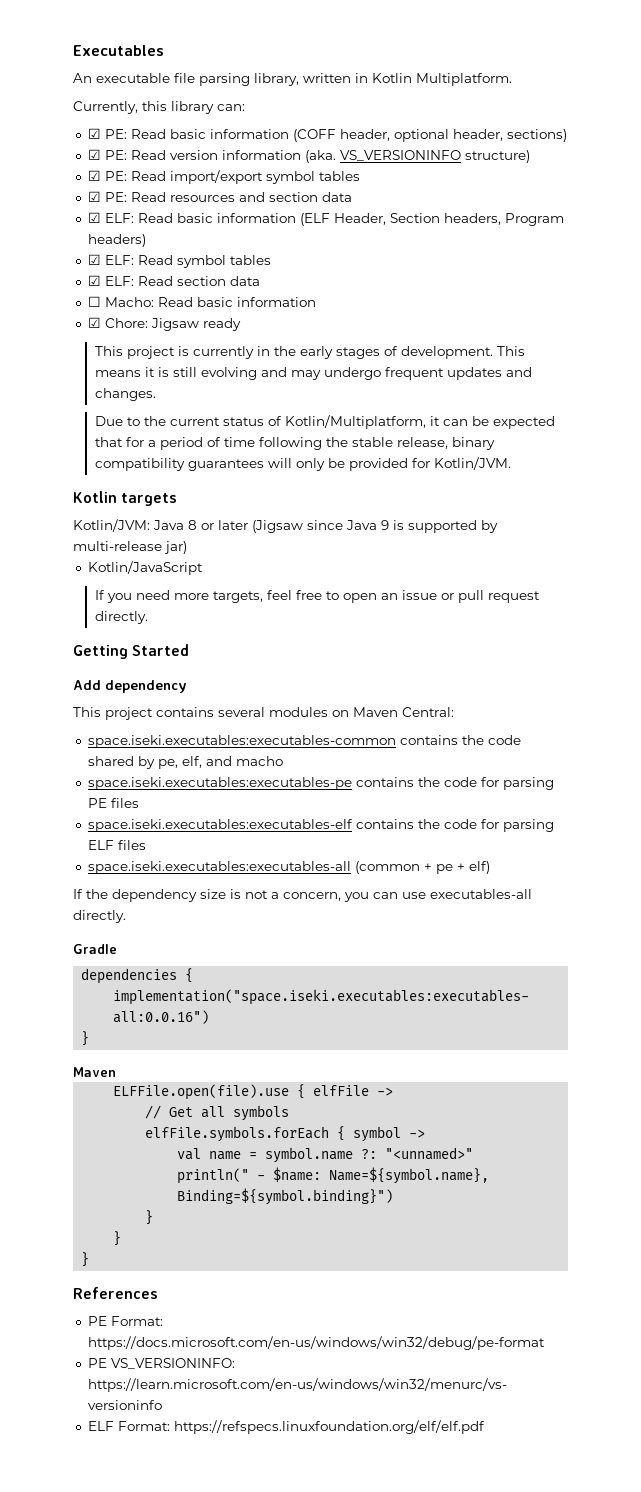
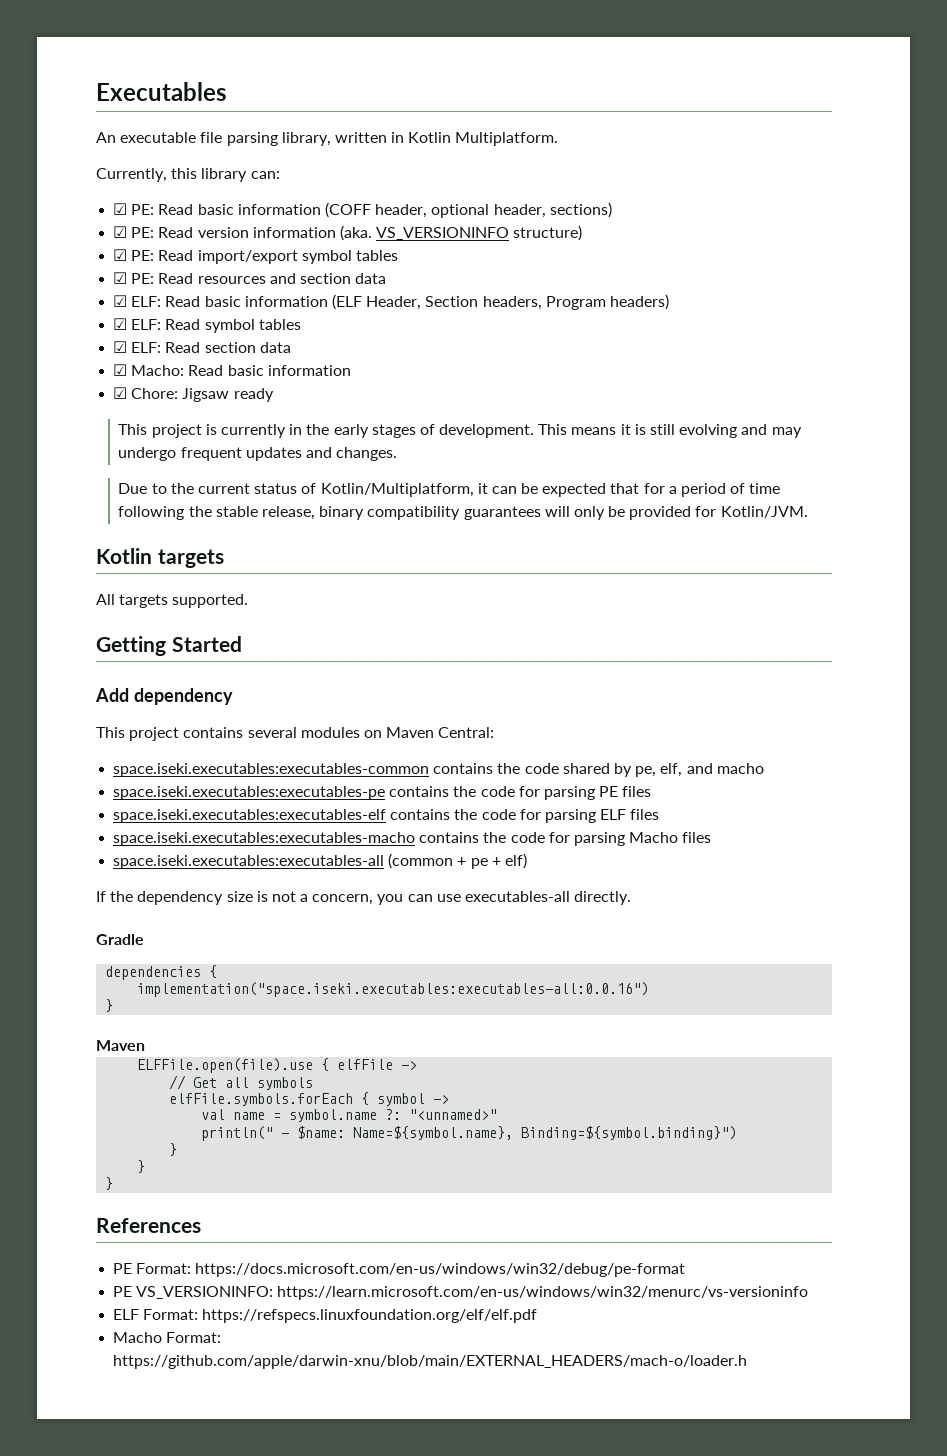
- ☐ Macho: Read basic information
+ ☑ Macho: Read basic information
- Kotlin/JVM: Java 8 or later (Jigsaw since Java 9 is supported by multi-release jar)
- Kotlin/JavaScript
- If you need more targets, feel free to open an issue or pull request directly.
+ All targets supported.
+ space.iseki.executables:executables-macho contains the code for parsing Macho files
+ Macho Format: https://github.com/apple/darwin-xnu/blob/main/EXTERNAL_HEADERS/mach-o/loader.h

